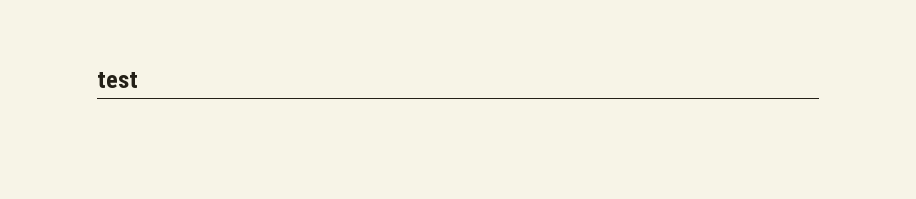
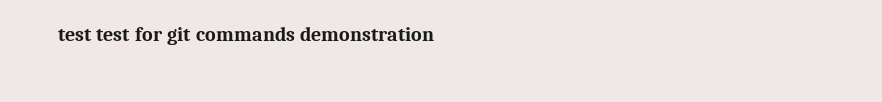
- test
+ test test for git commands demonstration

